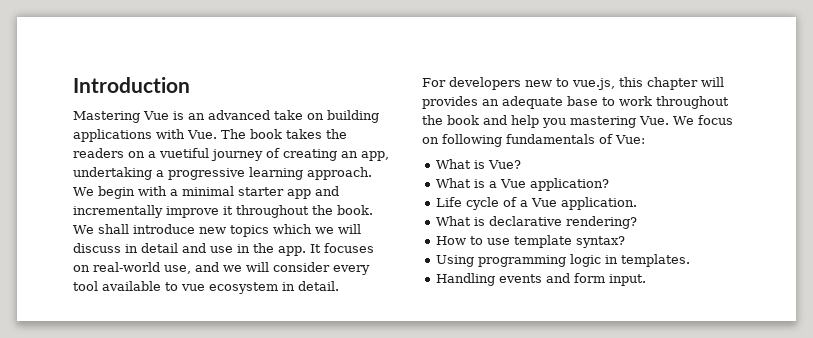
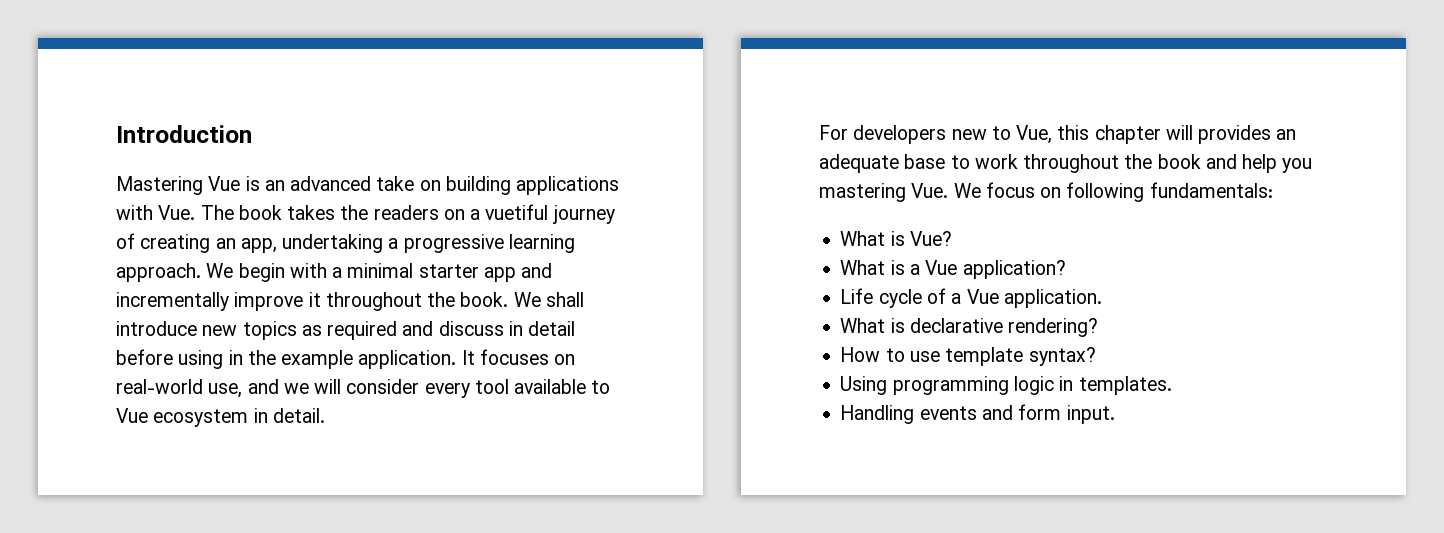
- We shall introduce new topics which we will discuss in detail and use in the app.
+ We shall introduce new topics as required and discuss in detail before using in the example application.
- It focuses on real-world use, and we will consider every tool available to vue ecosystem in detail.
+ It focuses on real-world use, and we will consider every tool available to Vue ecosystem in detail.
- For developers new to vue.js, this chapter will provides an adequate base to work throughout the book and help you mastering Vue. We focus on following fundamentals of Vue:
+ For developers new to Vue, this chapter will provides an adequate base to work throughout the book and help you mastering Vue. We focus on following fundamentals:

